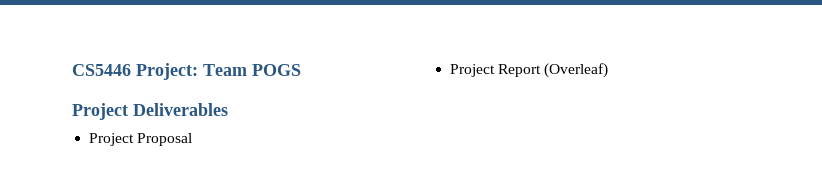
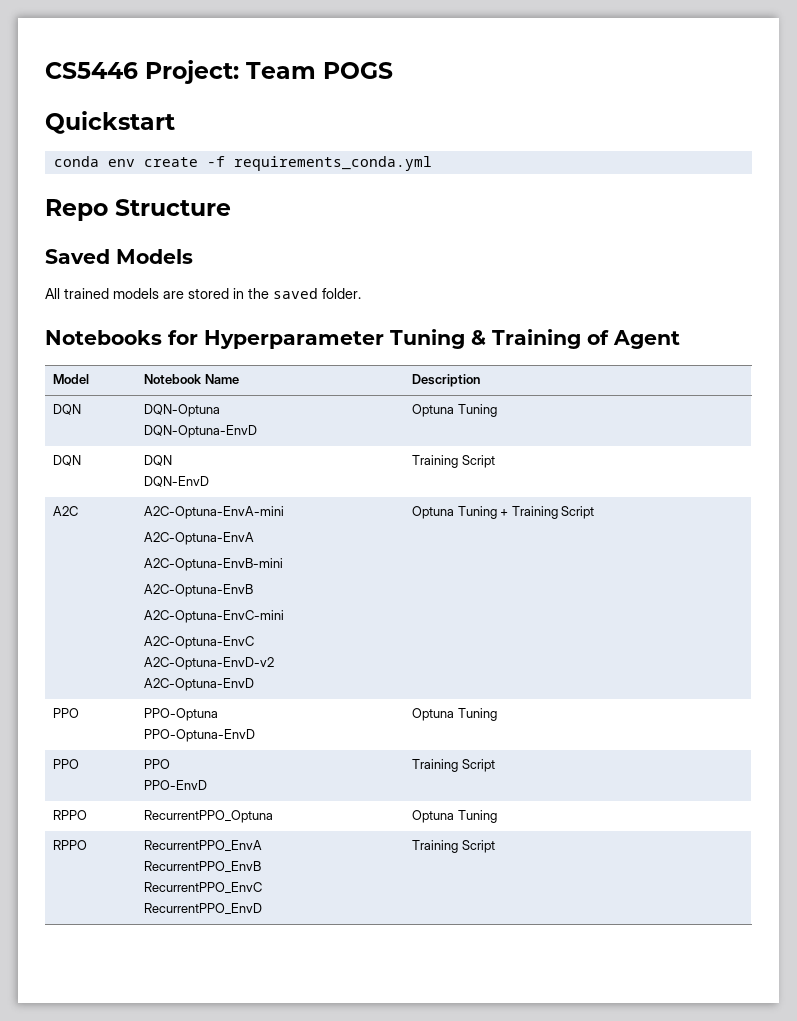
- Project Deliverables
- Project Proposal
- Project Report (Overleaf)
+ Quickstart
+ conda env create -f requirements_conda.yml
+ Repo Structure
+ Saved Models
+ All trained models are stored in the saved folder.
+ Notebooks for Hyperparameter Tuning & Training of Agent
+ Model | Notebook Name | Description
+ DQN | DQN-Optuna
+ DQN-Optuna-EnvD | Optuna Tuning
+ DQN | DQN
+ DQN-EnvD | Training Script
+ A2C | A2C-Optuna-EnvA-mini
+ A2C-Optuna-EnvA
+ A2C-Optuna-EnvB-mini
+ A2C-Optuna-EnvB
+ A2C-Optuna-EnvC-mini
+ A2C-Optuna-EnvC
+ A2C-Optuna-EnvD-v2
+ A2C-Optuna-EnvD | Optuna Tuning + Training Script
+ PPO | PPO-Optuna
+ PPO-Optuna-EnvD | Optuna Tuning
+ PPO | PPO
+ PPO-EnvD | Training Script
+ RPPO | RecurrentPPO_Optuna | Optuna Tuning
+ RPPO | RecurrentPPO_EnvA
+ RecurrentPPO_EnvB
+ RecurrentPPO_EnvC
+ RecurrentPPO_EnvD | Training Script

